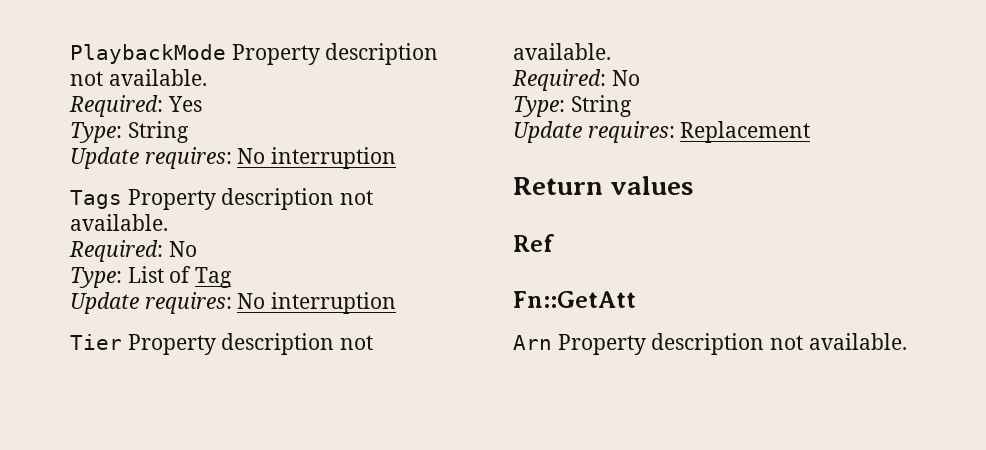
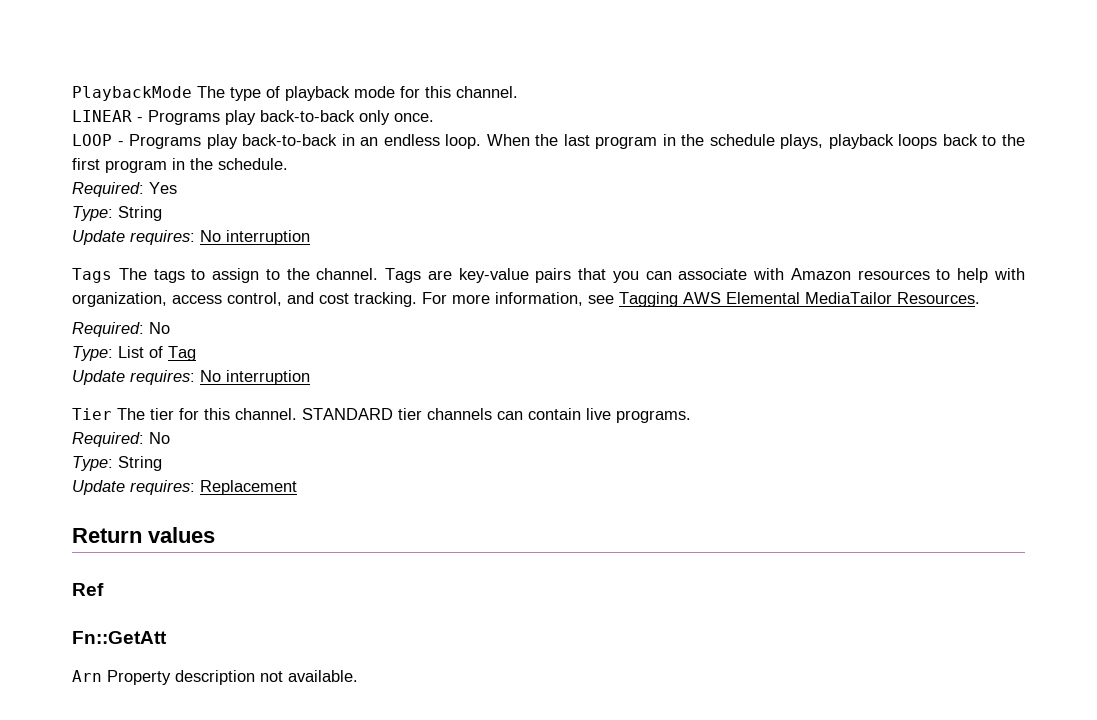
- PlaybackMode Property description not available.
+ PlaybackMode The type of playback mode for this channel.
+ LINEAR - Programs play back-to-back only once.
+ LOOP - Programs play back-to-back in an endless loop. When the last program in the schedule plays, playback loops back to the first program in the schedule.
- Tags Property description not available.
+ Tags The tags to assign to the channel. Tags are key-value pairs that you can associate with Amazon resources to help with organization, access control, and cost tracking. For more information, see Tagging AWS Elemental MediaTailor Resources.
- Tier Property description not available.
+ Tier The tier for this channel. STANDARD tier channels can contain live programs.

